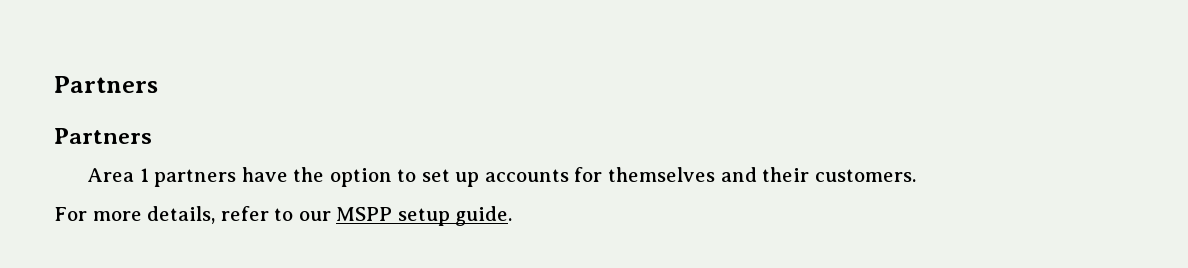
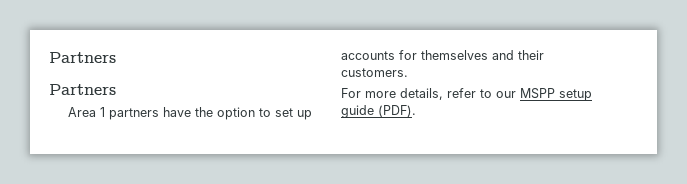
- For more details, refer to our MSPP setup guide.
+ For more details, refer to our MSPP setup guide (PDF).

